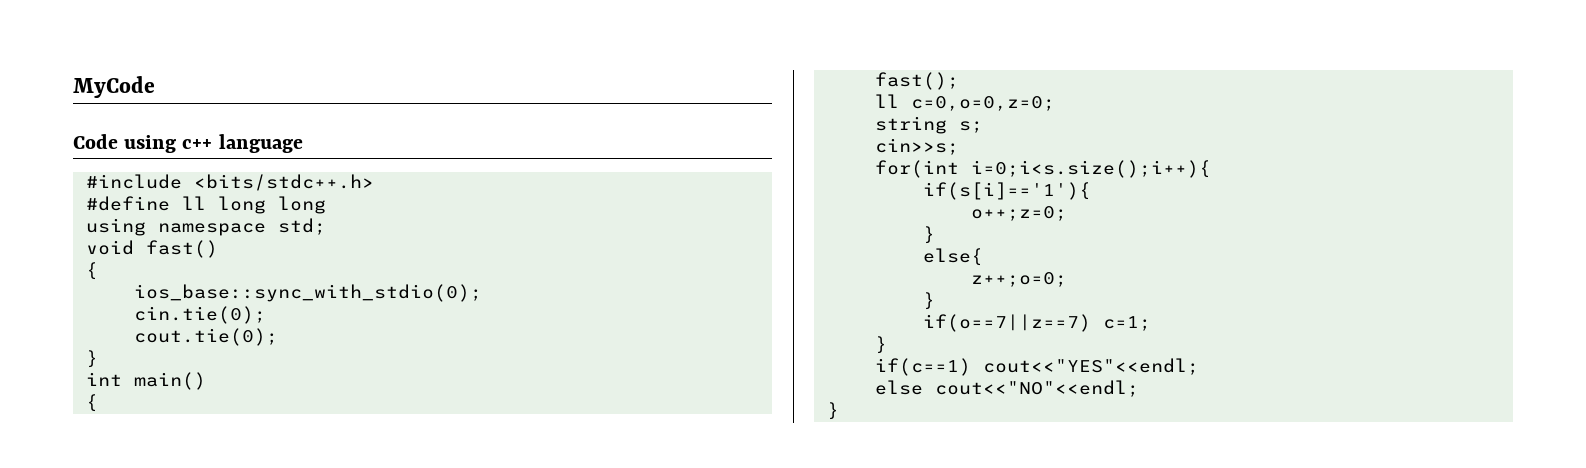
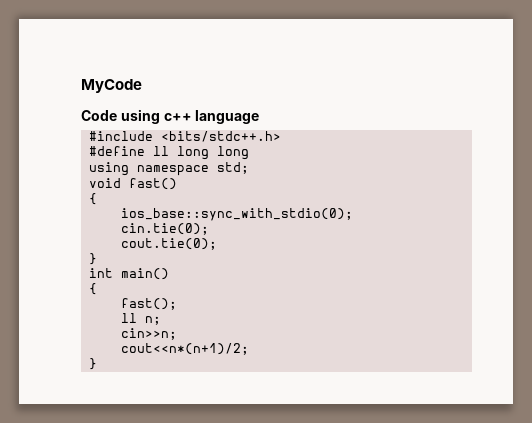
- ll c=0,o=0,z=0;
- string s;
- cin>>s;
- for(int i=0;i<s.size();i++){
- if(s[i]=='1'){
- o++;z=0;
- }
- else{
- z++;o=0;
- }
- if(o==7||z==7) c=1;
- }
- if(c==1) cout<<"YES"<<endl;
- else cout<<"NO"<<endl;
+ ll n;
+ cin>>n;
+ cout<<n*(n+1)/2;

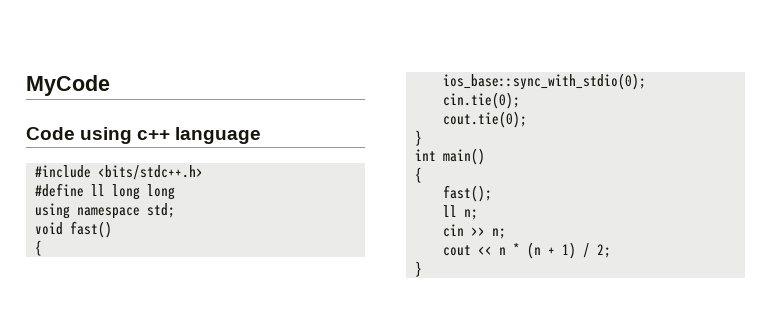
- cin>>n;
- cout<<n*(n+1)/2;
+ cin >> n;
+ cout << n * (n + 1) / 2;

